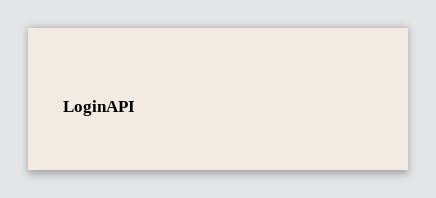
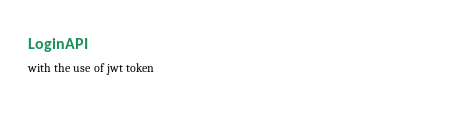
+ with the use of jwt token

